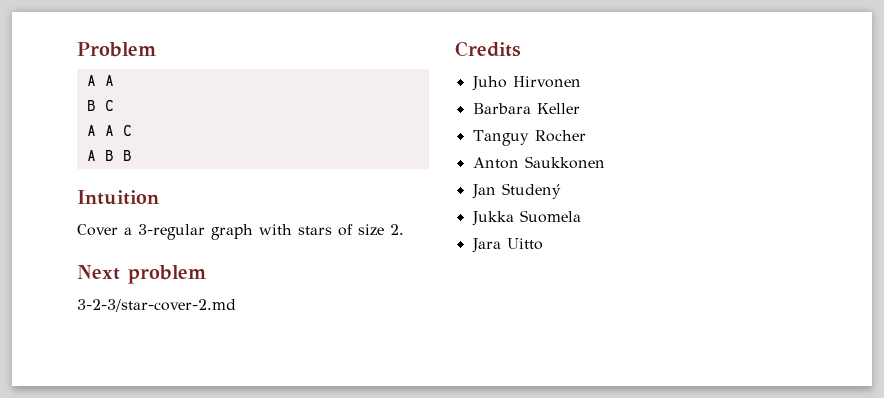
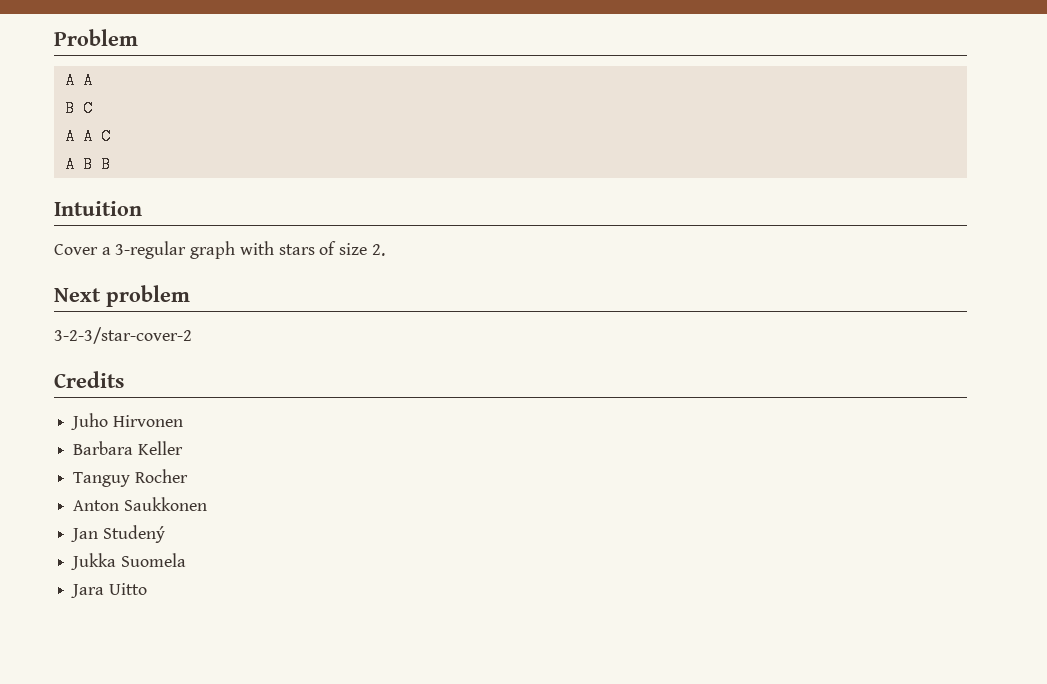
- 3-2-3/star-cover-2.md
+ 3-2-3/star-cover-2

